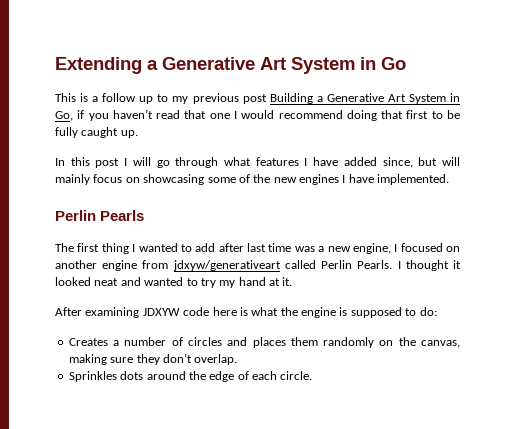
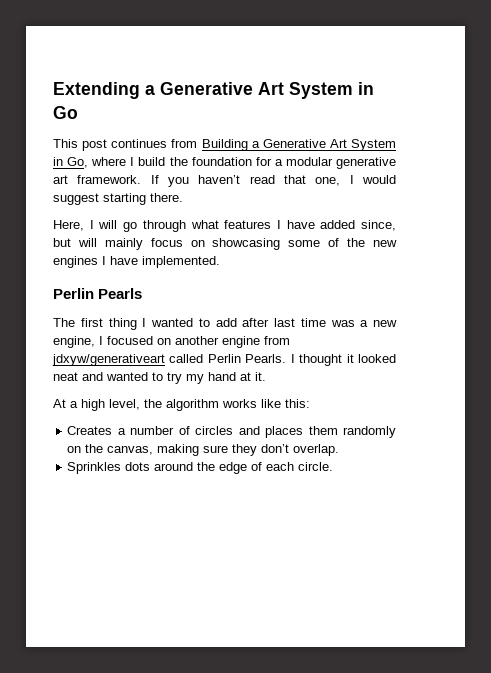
- This is a follow up to my previous post Building a Generative Art System in Go, if you haven’t read that one I would recommend doing that first to be fully caught up.
- In this post I will go through what features I have added since, but will mainly focus on showcasing some of the new engines I have implemented.
+ This post continues from Building a Generative Art System in Go, where I build the foundation for a modular generative art framework. If you haven’t read that one, I would suggest starting there.
+ Here, I will go through what features I have added since, but will mainly focus on showcasing some of the new engines I have implemented.
- After examining JDXYW code here is what the engine is supposed to do:
+ At a high level, the algorithm works like this:

